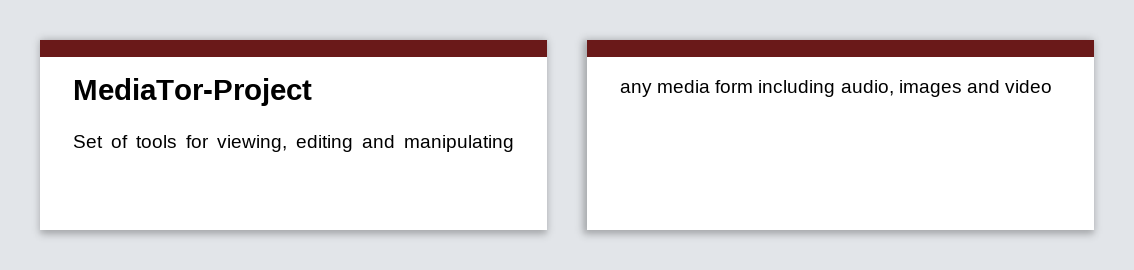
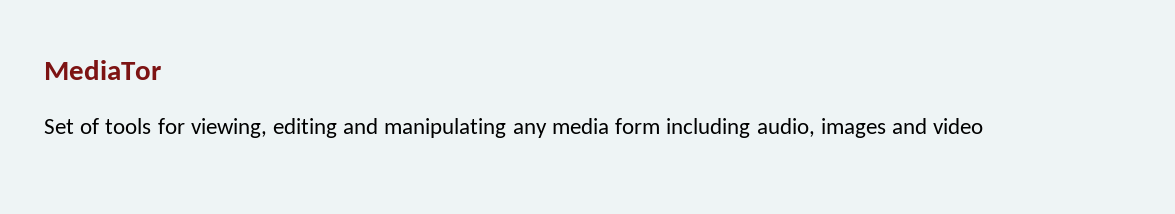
- MediaTor-Project
+ MediaTor

